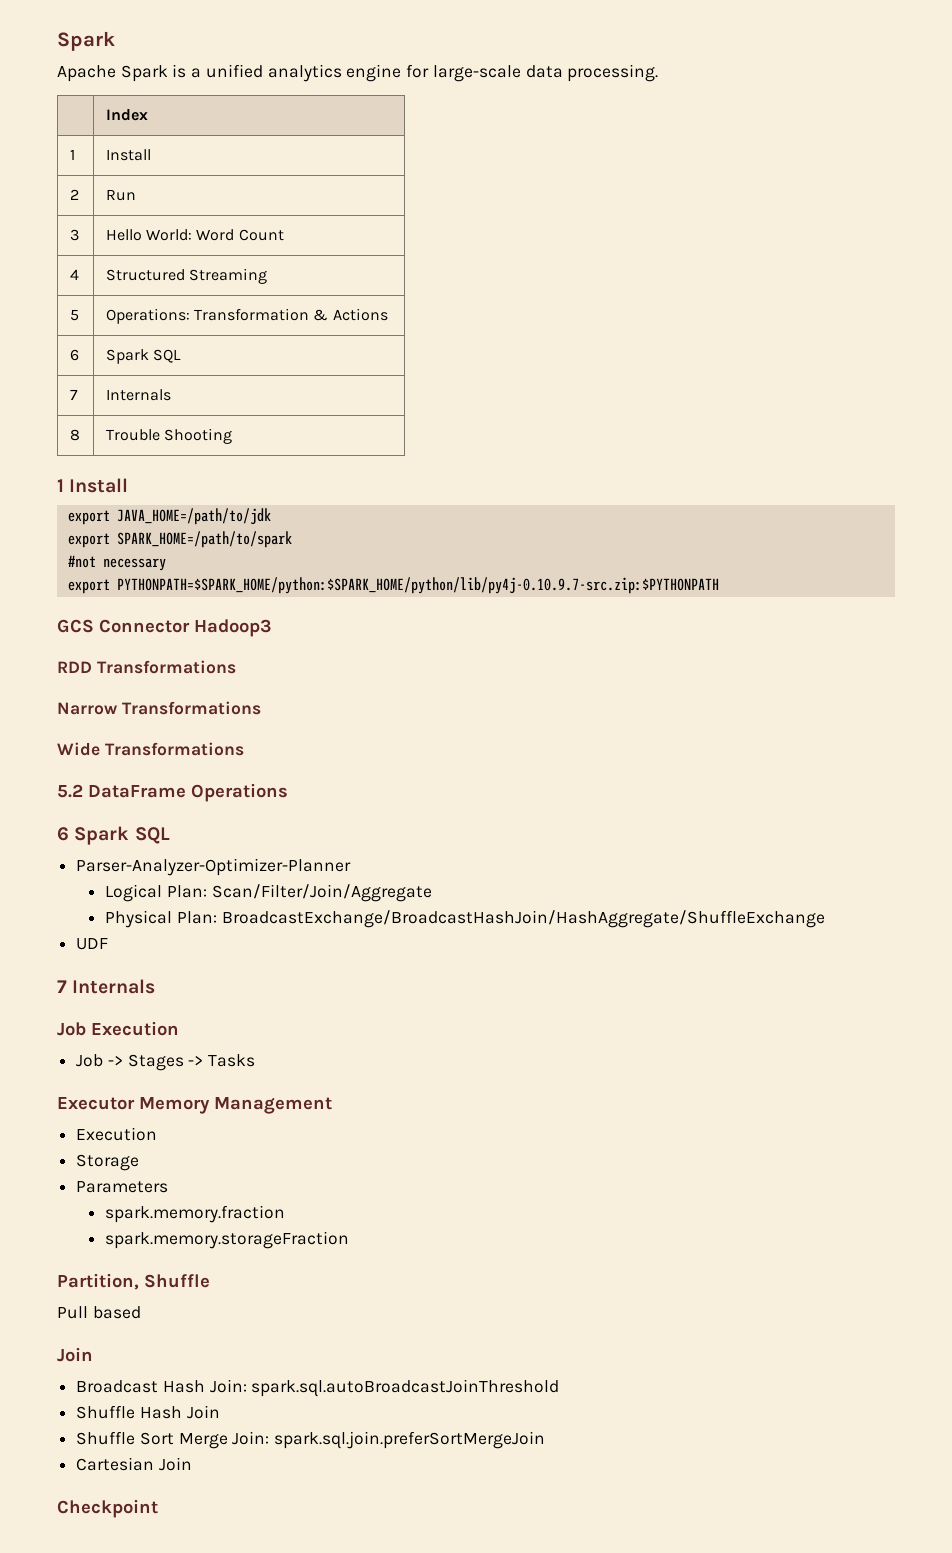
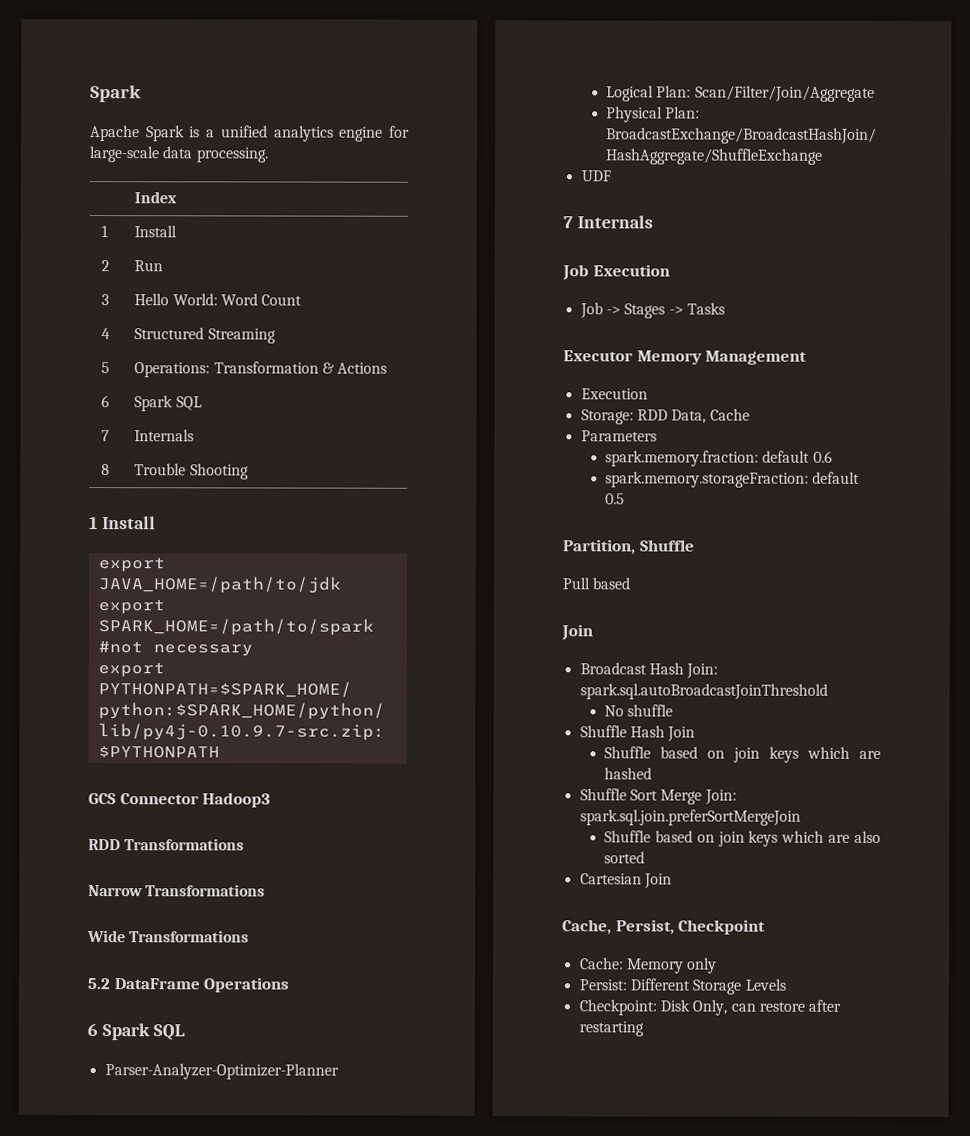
- Storage
+ Storage: RDD Data, Cache
  Parameters
- spark.memory.fraction
- spark.memory.storageFraction
+ spark.memory.fraction: default 0.6
+ spark.memory.storageFraction: default 0.5
+ No shuffle
+ Shuffle based on join keys which are hashed
+ Shuffle based on join keys which are also sorted
- Checkpoint
+ Cache, Persist, Checkpoint
+ Cache: Memory only
+ Persist: Different Storage Levels
+ Checkpoint: Disk Only, can restore after restarting

